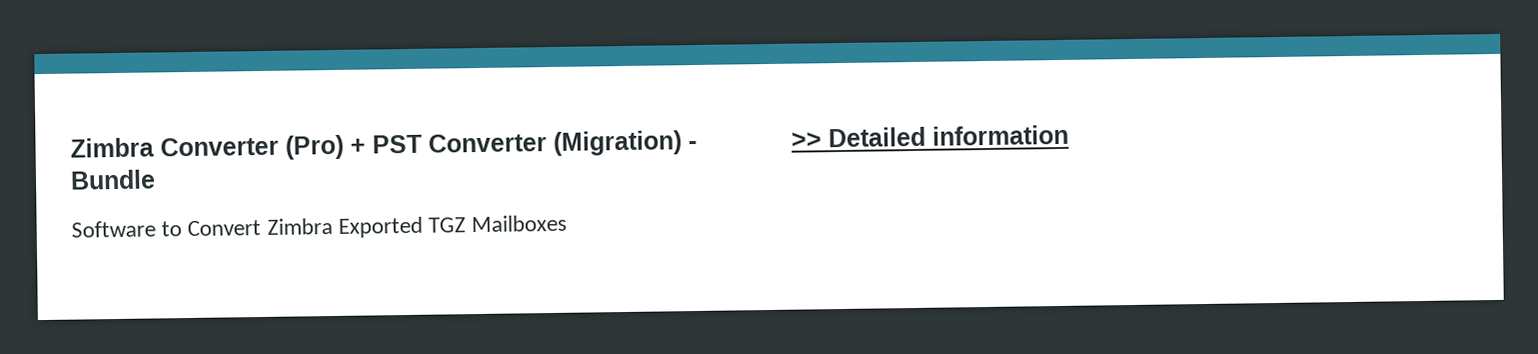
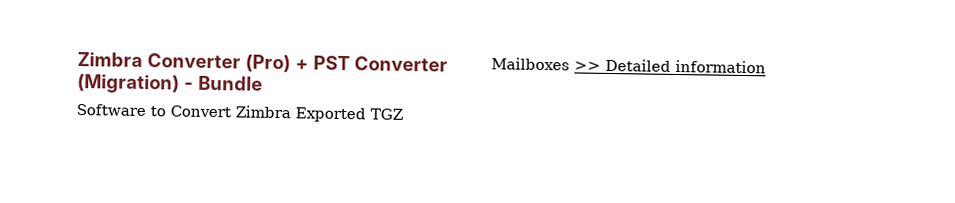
- Software to Convert Zimbra Exported TGZ Mailboxes
- >> Detailed information
+ Software to Convert Zimbra Exported TGZ Mailboxes >> Detailed information

